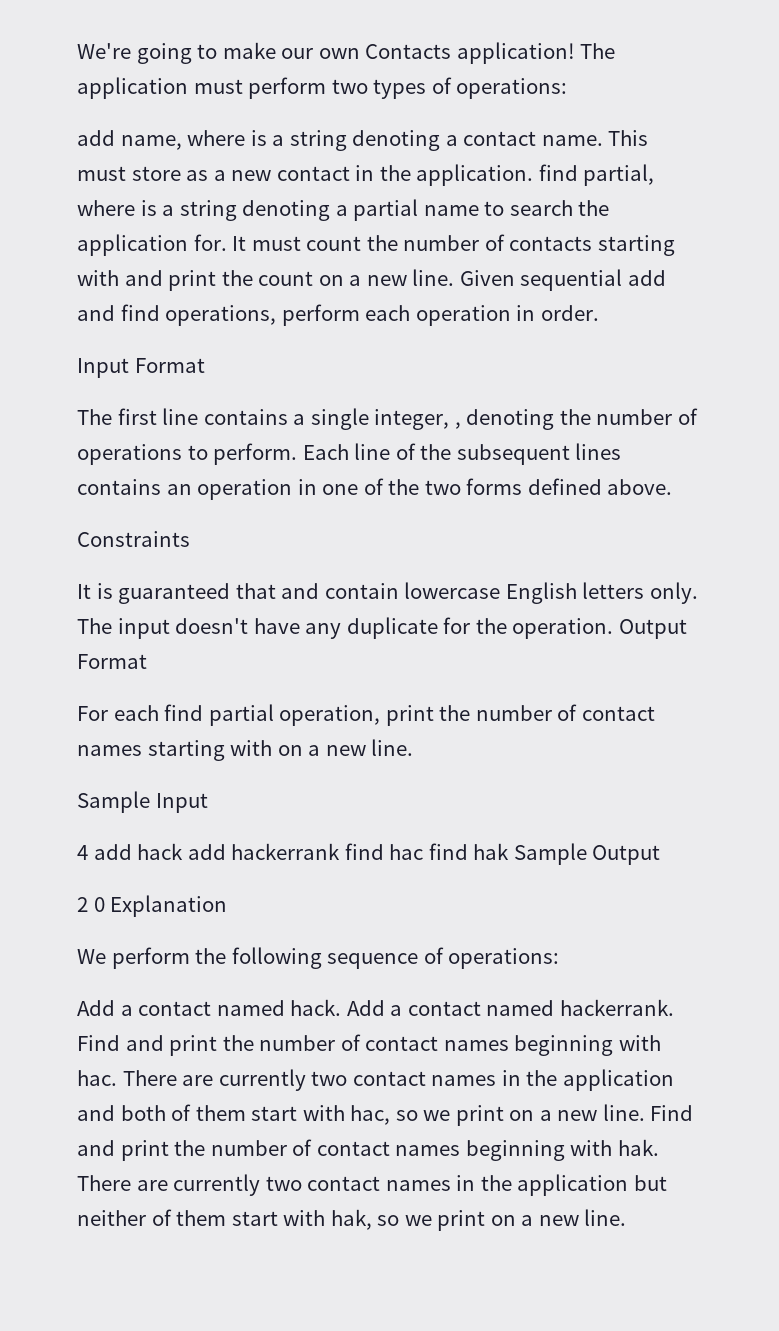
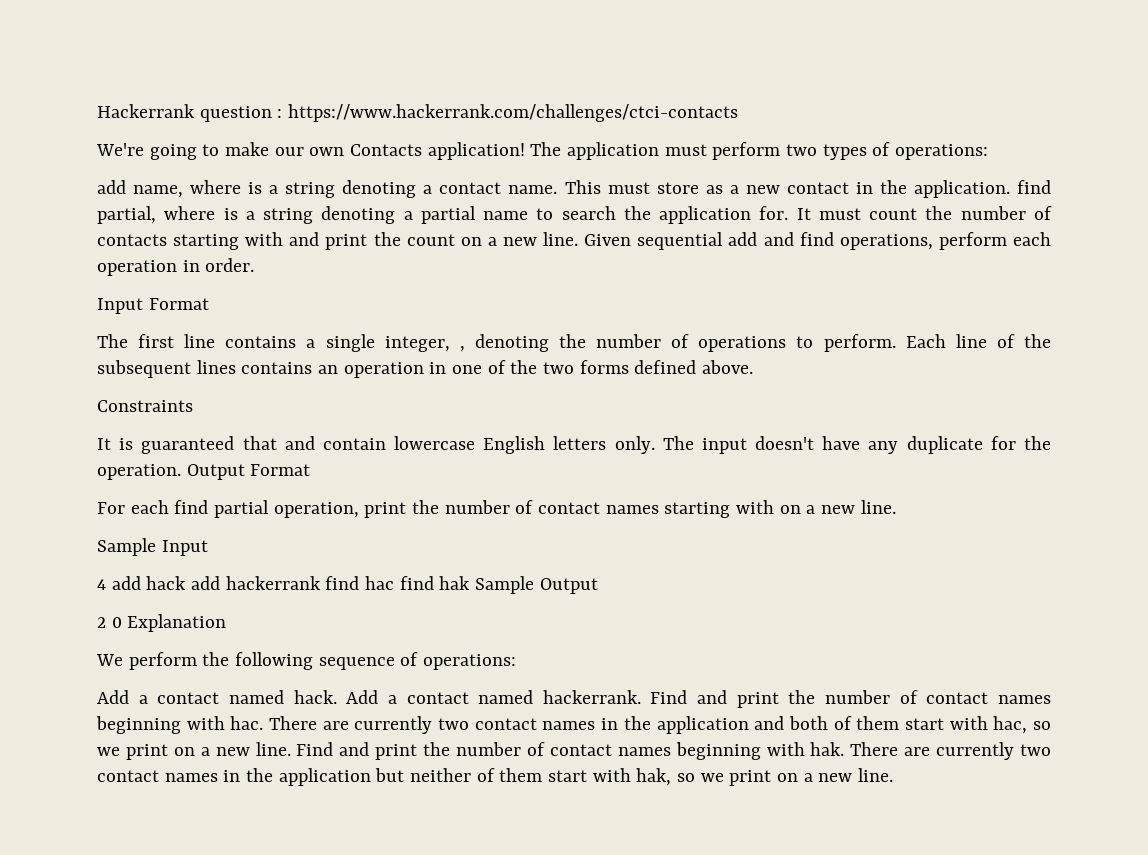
+ Hackerrank question : https://www.hackerrank.com/challenges/ctci-contacts

